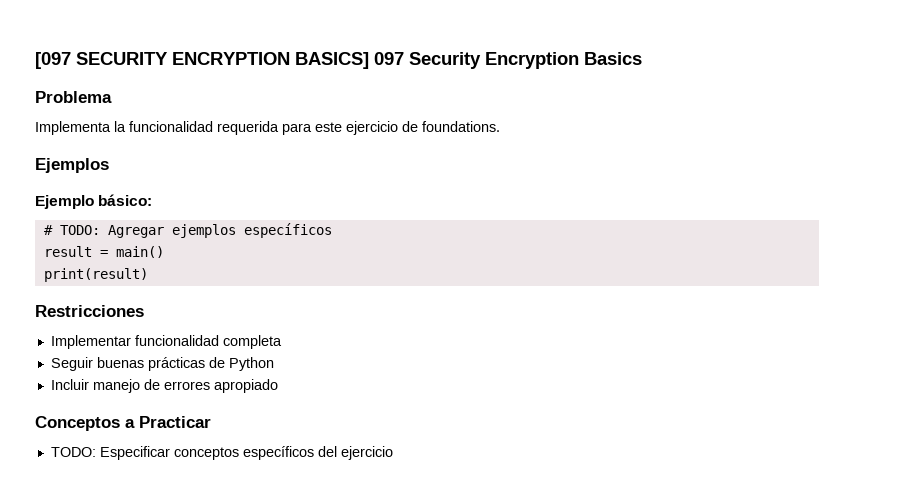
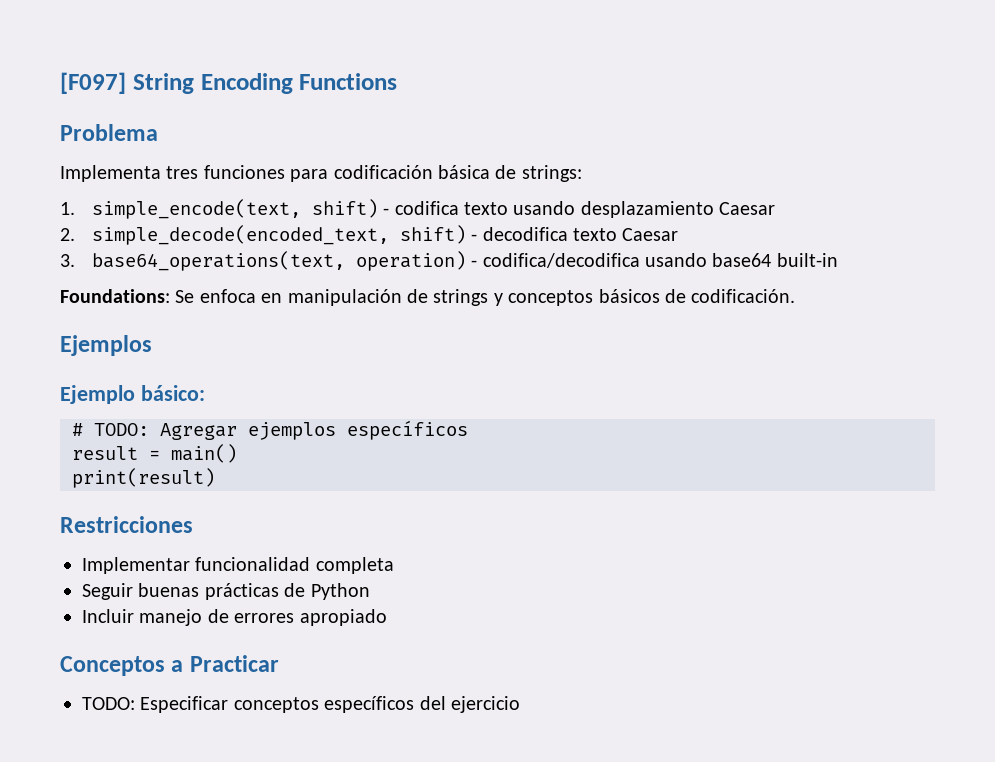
- [097 SECURITY ENCRYPTION BASICS] 097 Security Encryption Basics
+ [F097] String Encoding Functions
  Problema
- Implementa la funcionalidad requerida para este ejercicio de foundations.
+ Implementa tres funciones para codificación básica de strings:
+ 1. simple_encode(text, shift) - codifica texto usando desplazamiento Caesar
+ 2. simple_decode(encoded_text, shift) - decodifica texto Caesar
+ 3. base64_operations(text, operation) - codifica/decodifica usando base64 built-in
+ Foundations: Se enfoca en manipulación de strings y conceptos básicos de codificación.

